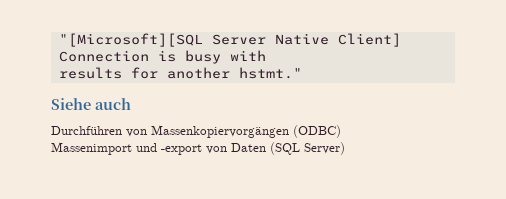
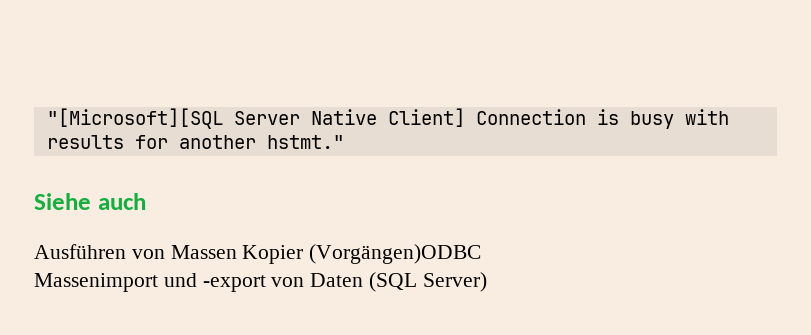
- Durchführen von Massenkopiervorgängen (ODBC)
+ Ausführen von Massen Kopier (Vorgängen)ODBC

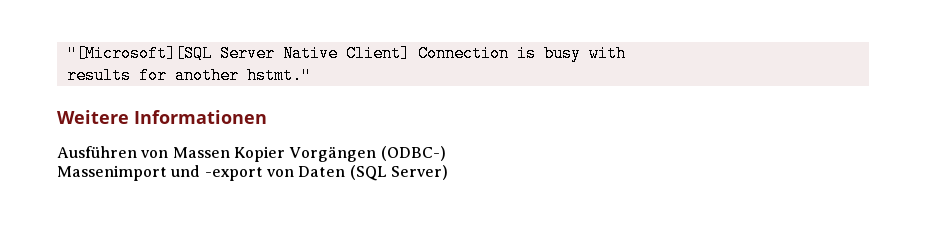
- Siehe auch
+ Weitere Informationen
- Ausführen von Massen Kopier (Vorgängen)ODBC
+ Ausführen von Massen Kopier Vorgängen (ODBC-)

